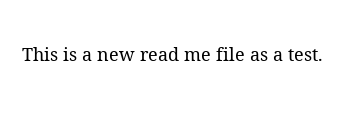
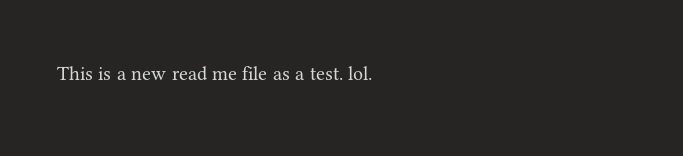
- This is a new read me file as a test.
+ This is a new read me file as a test. lol.

